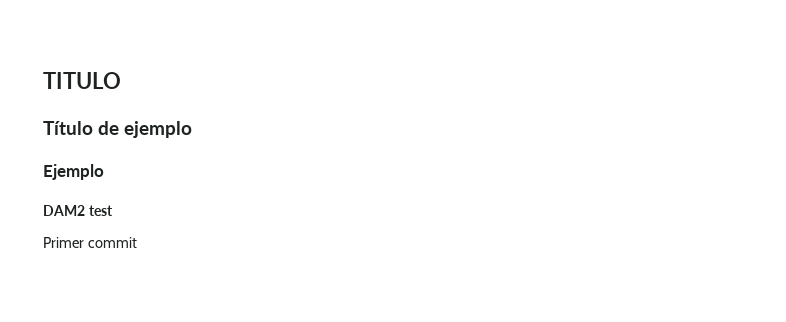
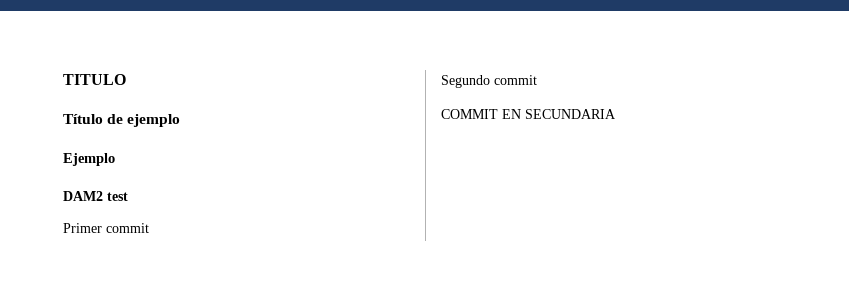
+ Segundo commit
+ COMMIT EN SECUNDARIA

